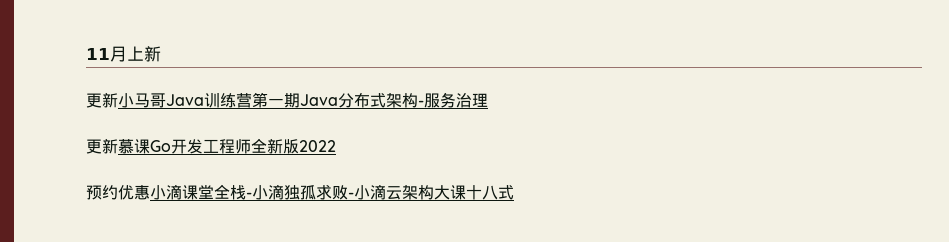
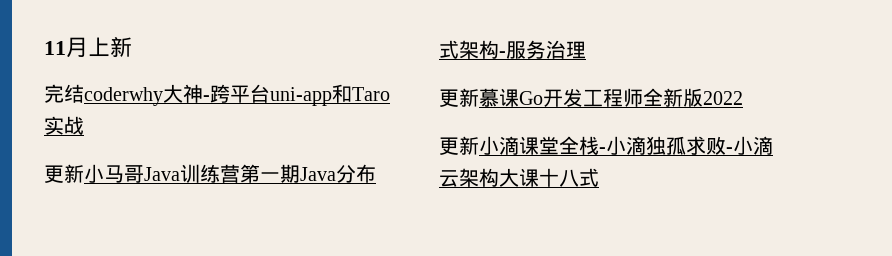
+ 完结coderwhy大神-跨平台uni-app和Taro实战
- 预约优惠小滴课堂全栈-小滴独孤求败-小滴云架构大课十八式
+ 更新小滴课堂全栈-小滴独孤求败-小滴云架构大课十八式

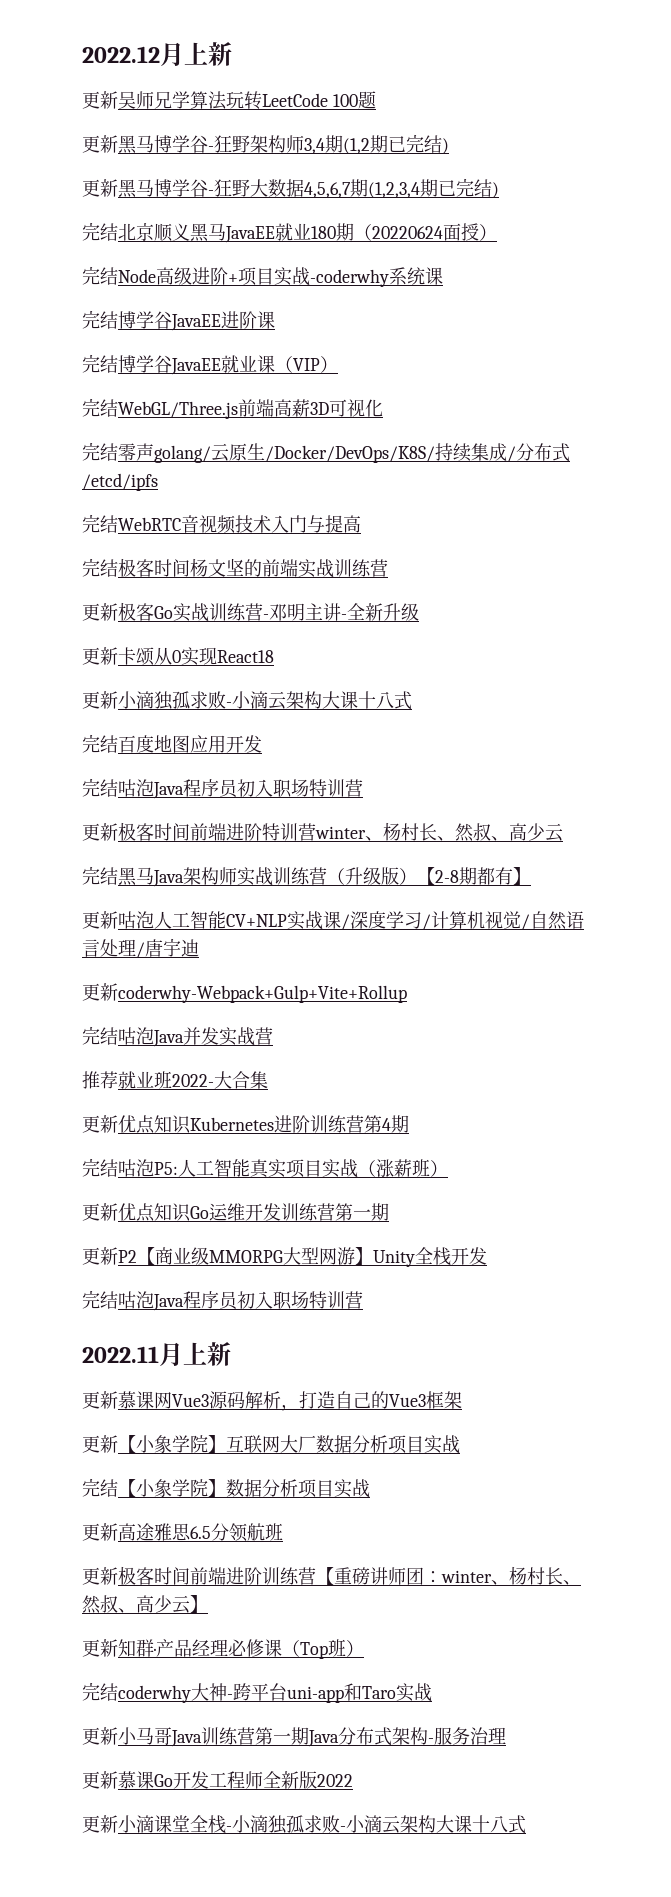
- 11月上新
+ 2022.12月上新
+ 更新吴师兄学算法玩转LeetCode 100题
+ 更新黑马博学谷-狂野架构师3,4期(1,2期已完结)
+ 更新黑马博学谷-狂野大数据4,5,6,7期(1,2,3,4期已完结)
+ 完结北京顺义黑马JavaEE就业180期（20220624面授）
+ 完结Node高级进阶+项目实战-coderwhy系统课
+ 完结博学谷JavaEE进阶课
+ 完结博学谷JavaEE就业课（VIP）
+ 完结WebGL/Three.js前端高薪3D可视化
+ 完结零声golang/云原生/Docker/DevOps/K8S/持续集成/分布式/etcd/ipfs
+ 完结WebRTC音视频技术入门与提高
+ 完结极客时间杨文坚的前端实战训练营
+ 更新极客Go实战训练营-邓明主讲-全新升级
+ 更新卡颂从0实现React18
+ 更新小滴独孤求败-小滴云架构大课十八式
+ 完结百度地图应用开发
+ 完结咕泡Java程序员初入职场特训营
+ 更新极客时间前端进阶特训营winter、杨村长、然叔、高少云
+ 完结黑马Java架构师实战训练营（升级版）【2-8期都有】
+ 更新咕泡人工智能CV+NLP实战课/深度学习/计算机视觉/自然语言处理/唐宇迪
+ 更新coderwhy-Webpack+Gulp+Vite+Rollup
+ 完结咕泡Java并发实战营
+ 推荐就业班2022-大合集
+ 更新优点知识Kubernetes进阶训练营第4期
+ 完结咕泡P5:人工智能真实项目实战（涨薪班）
+ 更新优点知识Go运维开发训练营第一期
+ 更新P2【商业级MMORPG大型网游】Unity全栈开发
+ 完结咕泡Java程序员初入职场特训营
+ 2022.11月上新
+ 更新慕课网Vue3源码解析，打造自己的Vue3框架
+ 更新【小象学院】互联网大厂数据分析项目实战
+ 完结【小象学院】数据分析项目实战
+ 更新高途雅思6.5分领航班
+ 更新极客时间前端进阶训练营【重磅讲师团：winter、杨村长、然叔、高少云】
+ 更新知群·产品经理必修课（Top班）

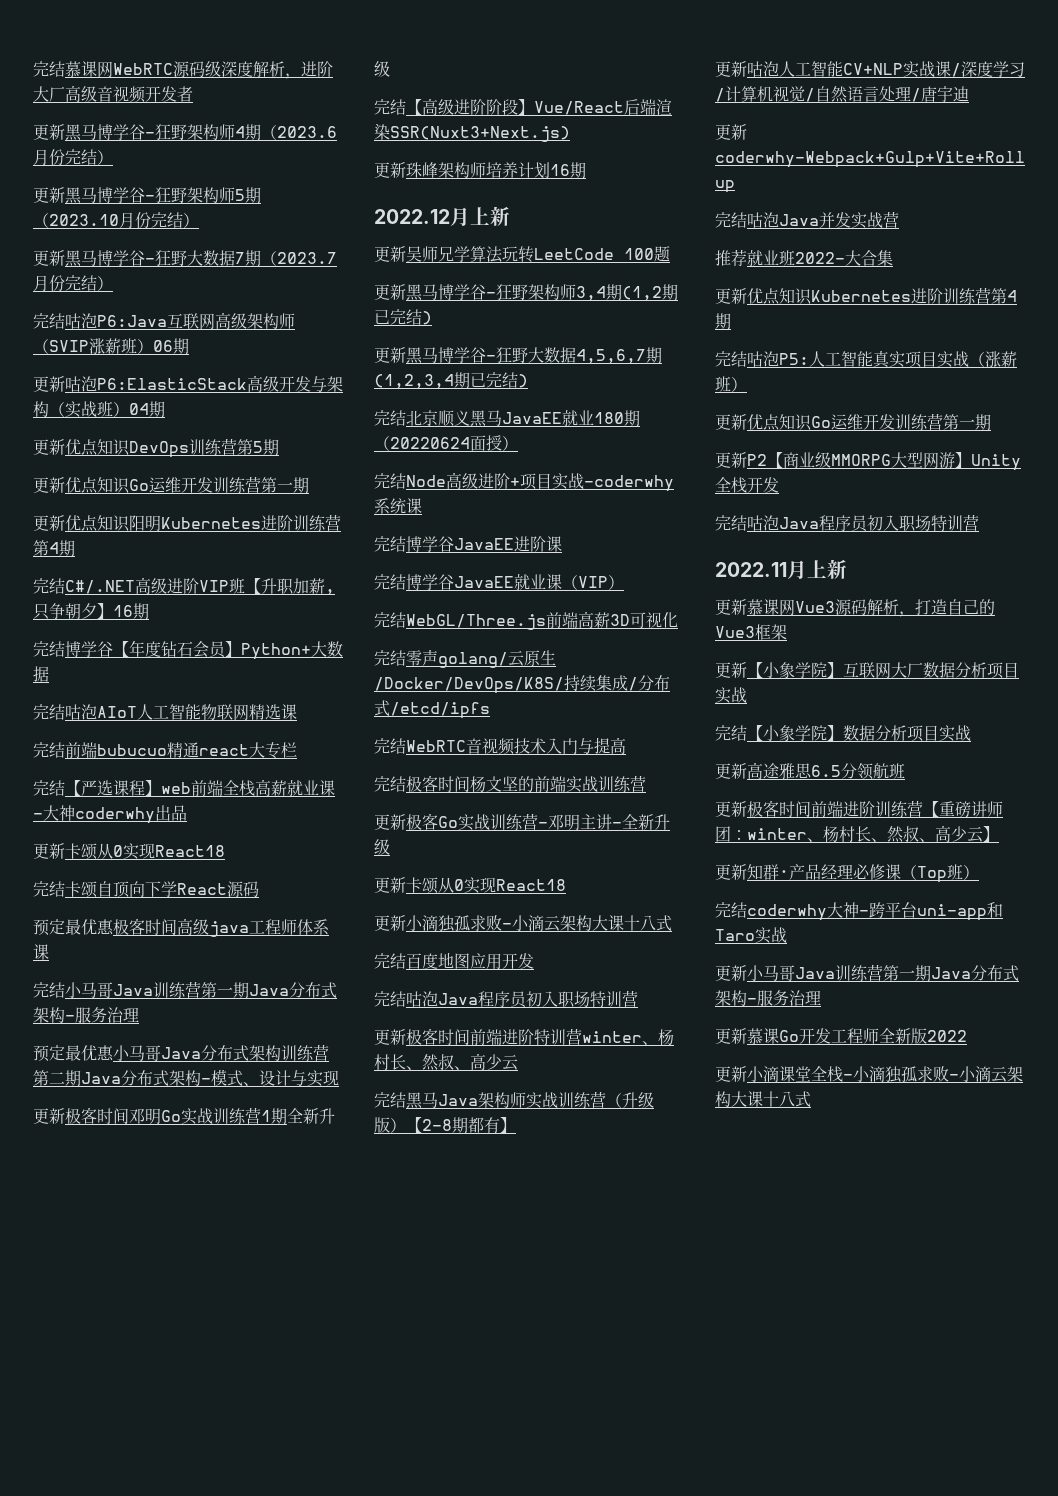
+ 完结慕课网WebRTC源码级深度解析，进阶大厂高级音视频开发者
+ 更新黑马博学谷-狂野架构师4期（2023.6月份完结）
+ 更新黑马博学谷-狂野架构师5期（2023.10月份完结）
+ 更新黑马博学谷-狂野大数据7期（2023.7月份完结）
+ 完结咕泡P6:Java互联网高级架构师（SVIP涨薪班）06期
+ 更新咕泡P6:ElasticStack高级开发与架构（实战班）04期
+ 更新优点知识DevOps训练营第5期
+ 更新优点知识Go运维开发训练营第一期
+ 更新优点知识阳明Kubernetes进阶训练营第4期
+ 完结C#/.NET高级进阶VIP班【升职加薪,只争朝夕】16期
+ 完结博学谷【年度钻石会员】Python+大数据
+ 完结咕泡AIoT人工智能物联网精选课
+ 完结前端bubucuo精通react大专栏
+ 完结【严选课程】web前端全栈高薪就业课-大神coderwhy出品
+ 更新卡颂从0实现React18
+ 完结卡颂自顶向下学React源码
+ 预定最优惠极客时间高级java工程师体系课
+ 完结小马哥Java训练营第一期Java分布式架构-服务治理
+ 预定最优惠小马哥Java分布式架构训练营第二期Java分布式架构-模式、设计与实现
+ 更新极客时间邓明Go实战训练营1期全新升级
+ 完结【高级进阶阶段】Vue/React后端渲染SSR(Nuxt3+Next.js)
+ 更新珠峰架构师培养计划16期

